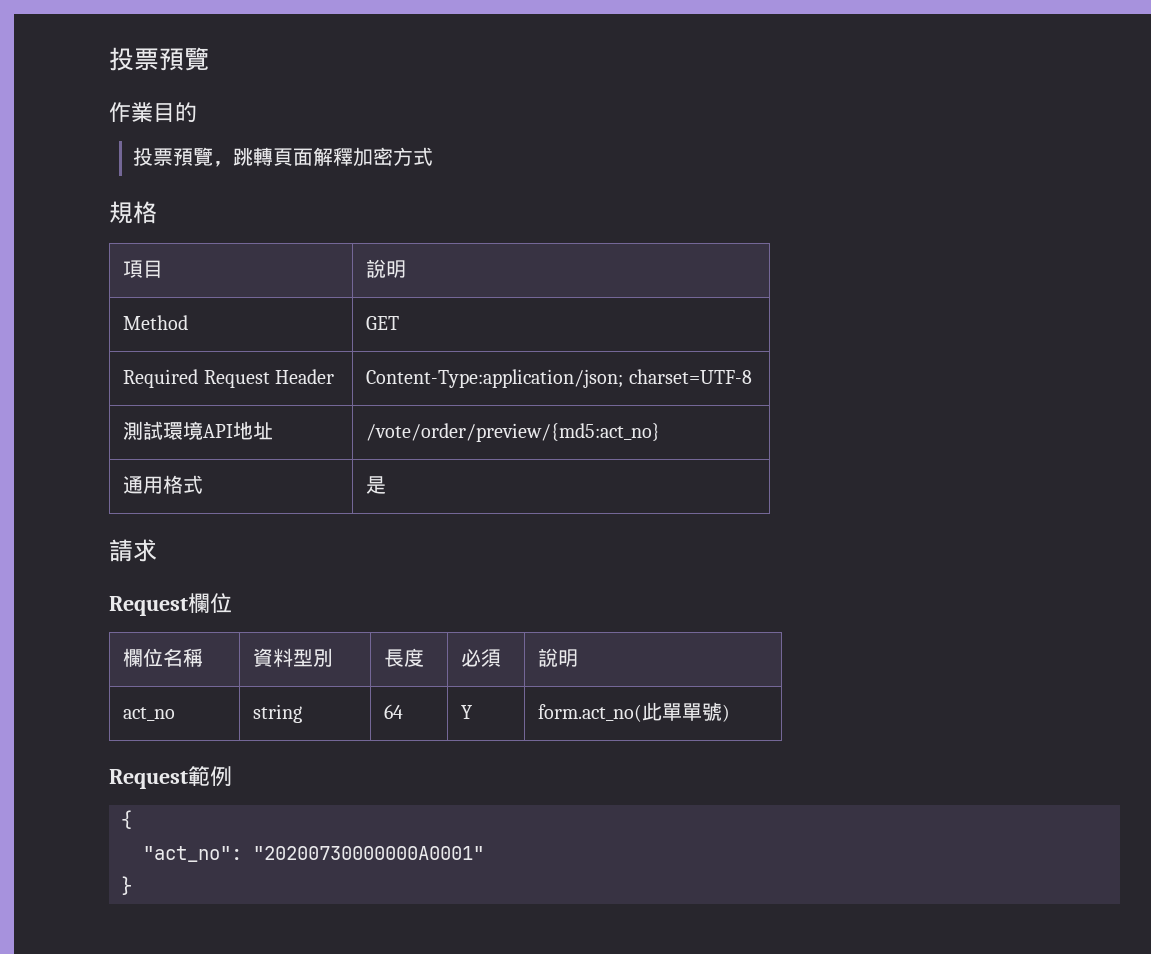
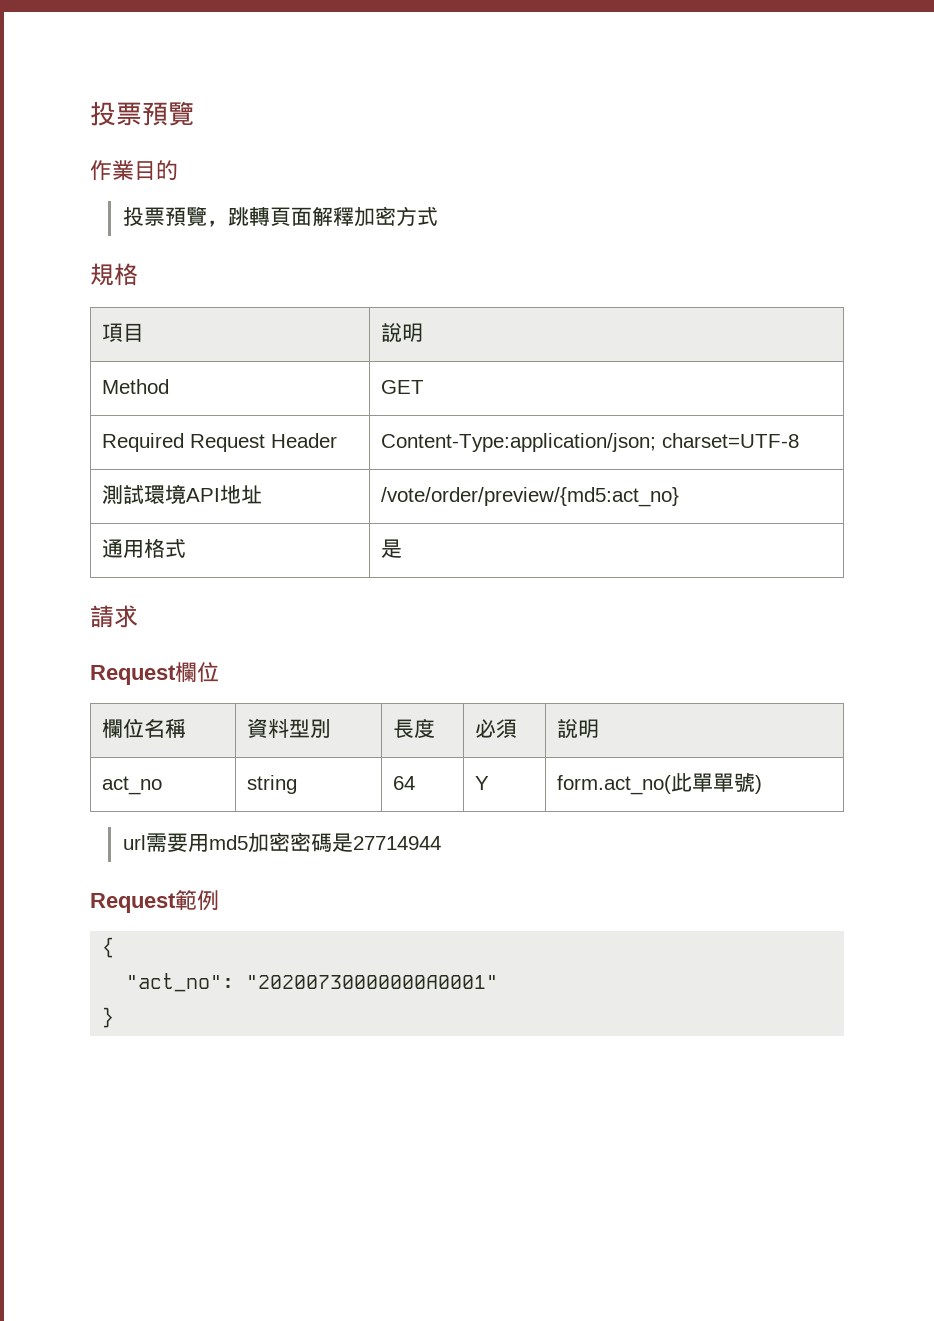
+ url需要用md5加密密碼是27714944

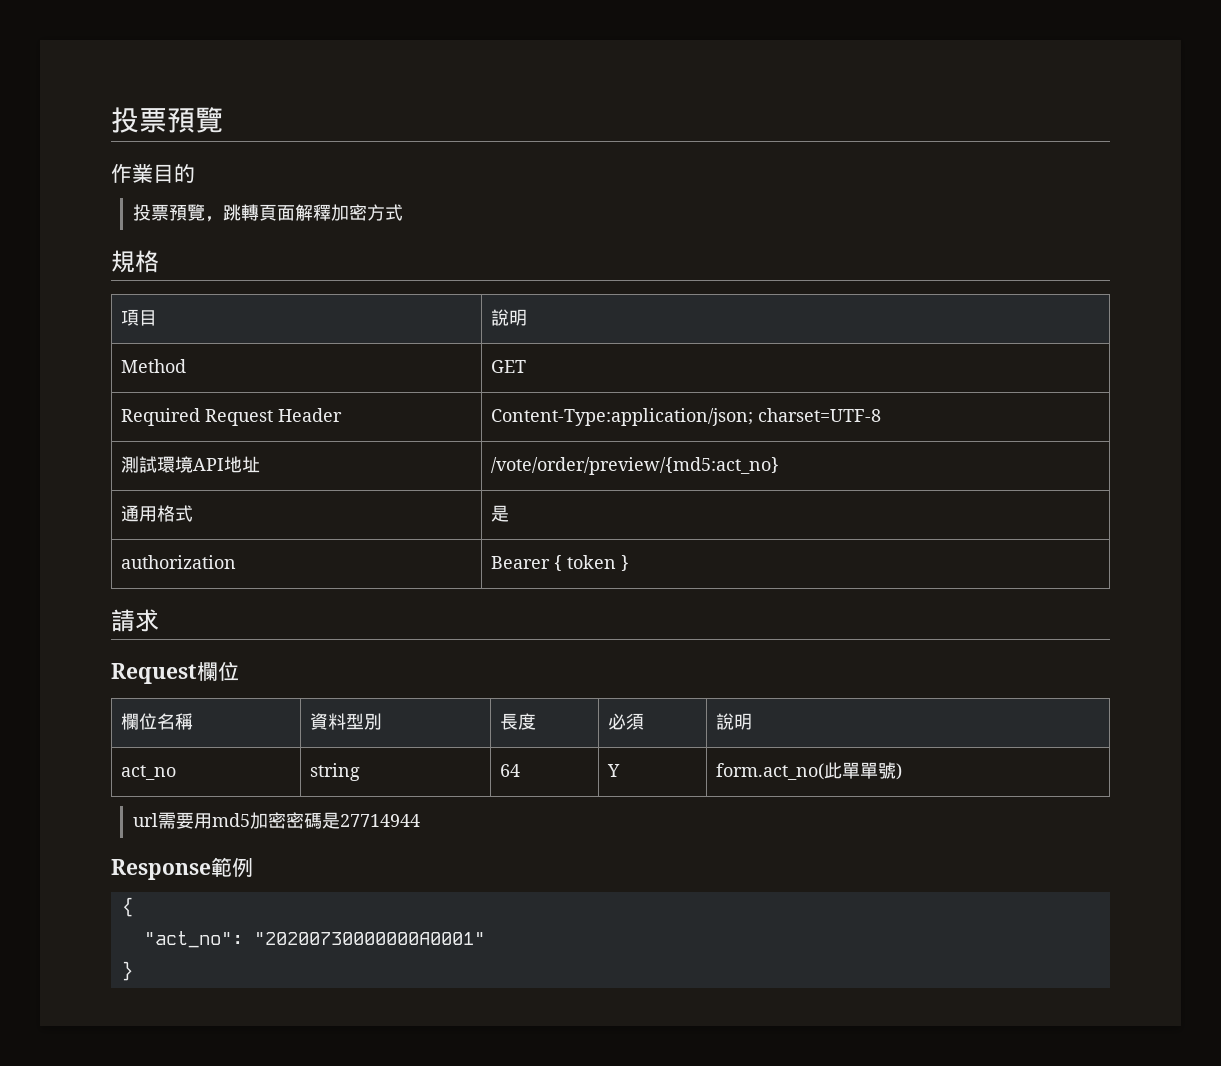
+ authorization | Bearer { token }
- Request範例
+ Response範例

